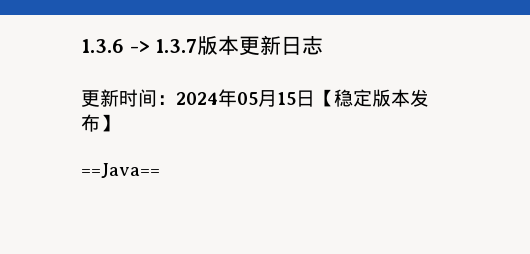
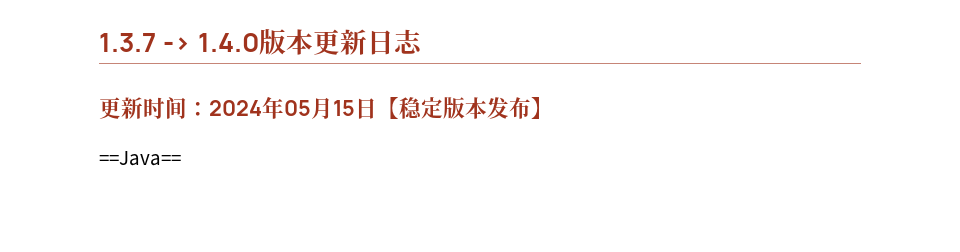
- 1.3.6 -> 1.3.7版本更新日志
+ 1.3.7 -> 1.4.0版本更新日志

